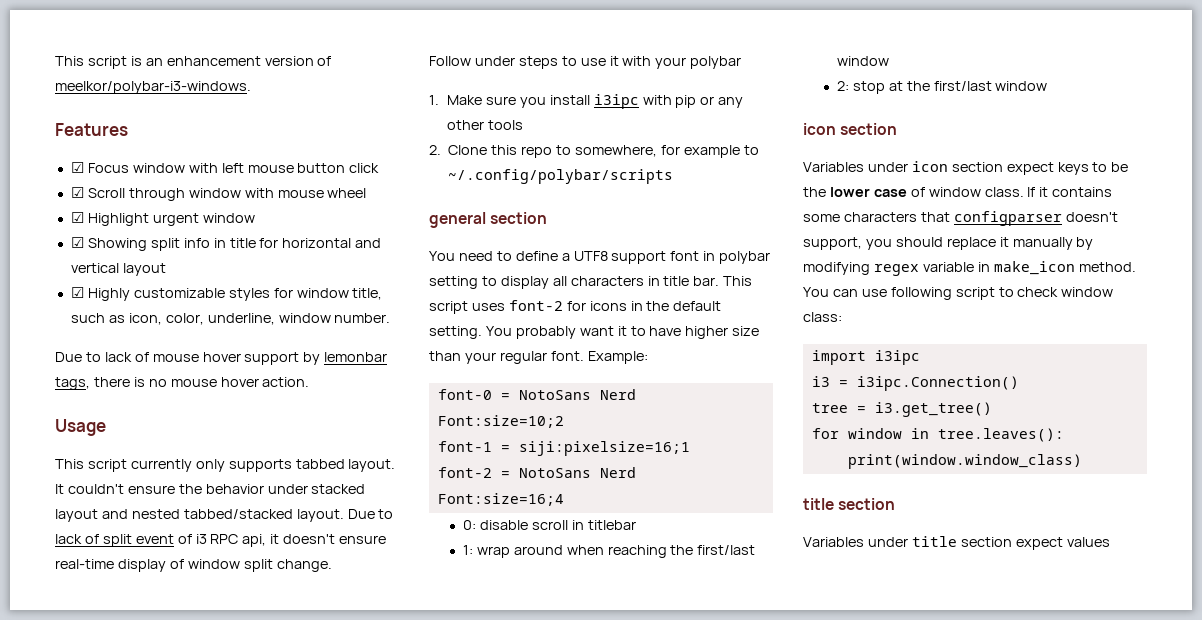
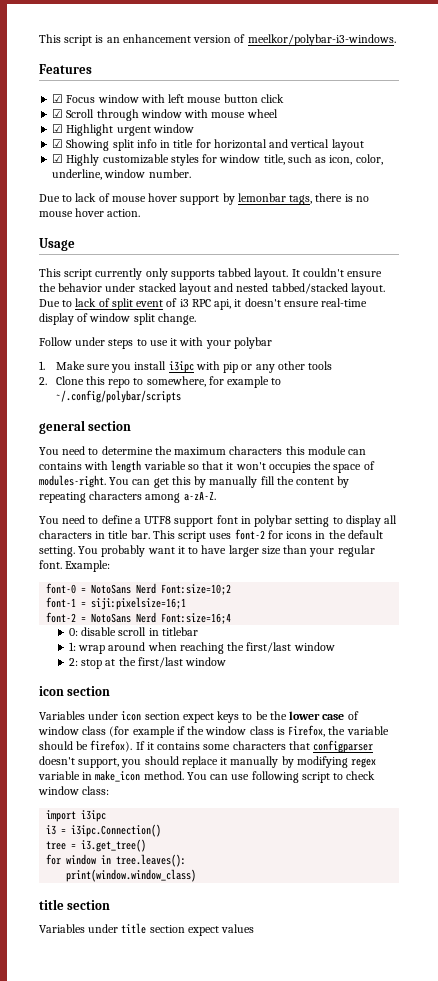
+ You need to determine the maximum characters this module can contains with length variable so that it won't occupies the space of modules-right. You can get this by manually fill the content by repeating characters among a-zA-Z.
- You probably want it to have higher size than your regular font.
+ You probably want it to have larger size than your regular font.
- Variables under icon section expect keys to be the lower case of window class.
+ Variables under icon section expect keys to be the lower case of window class (for example if the window class is Firefox, the variable should be firefox).

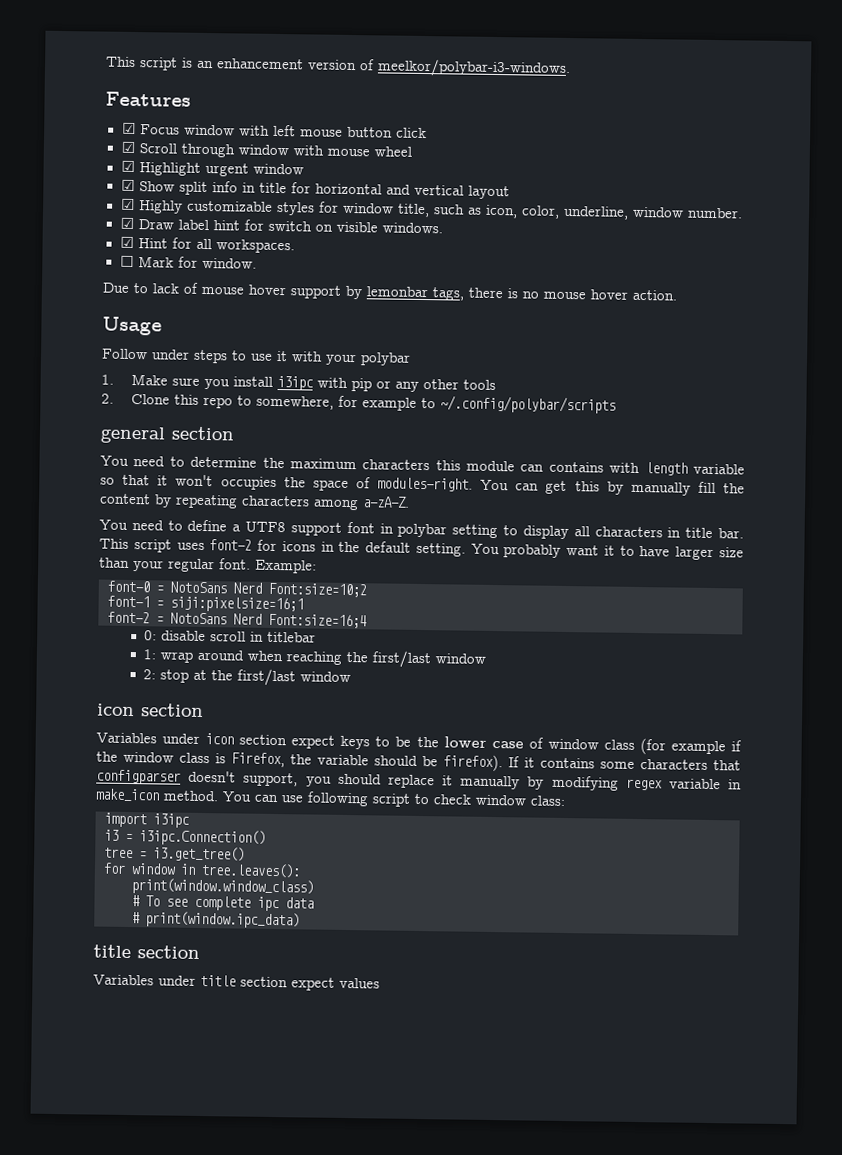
- ☑ Showing split info in title for horizontal and vertical layout
+ ☑ Show split info in title for horizontal and vertical layout
+ ☑ Draw label hint for switch on visible windows.
+ ☑ Hint for all workspaces.
+ ☐ Mark for window.
- This script currently only supports tabbed layout. It couldn't ensure the behavior under stacked layout and nested tabbed/stacked layout. Due to lack of split event of i3 RPC api, it doesn't ensure real-time display of window split change.
+ # To see complete ipc data
+ # print(window.ipc_data)

